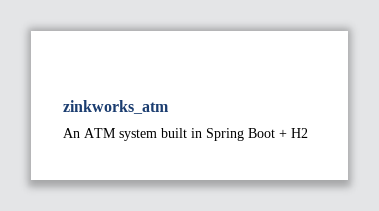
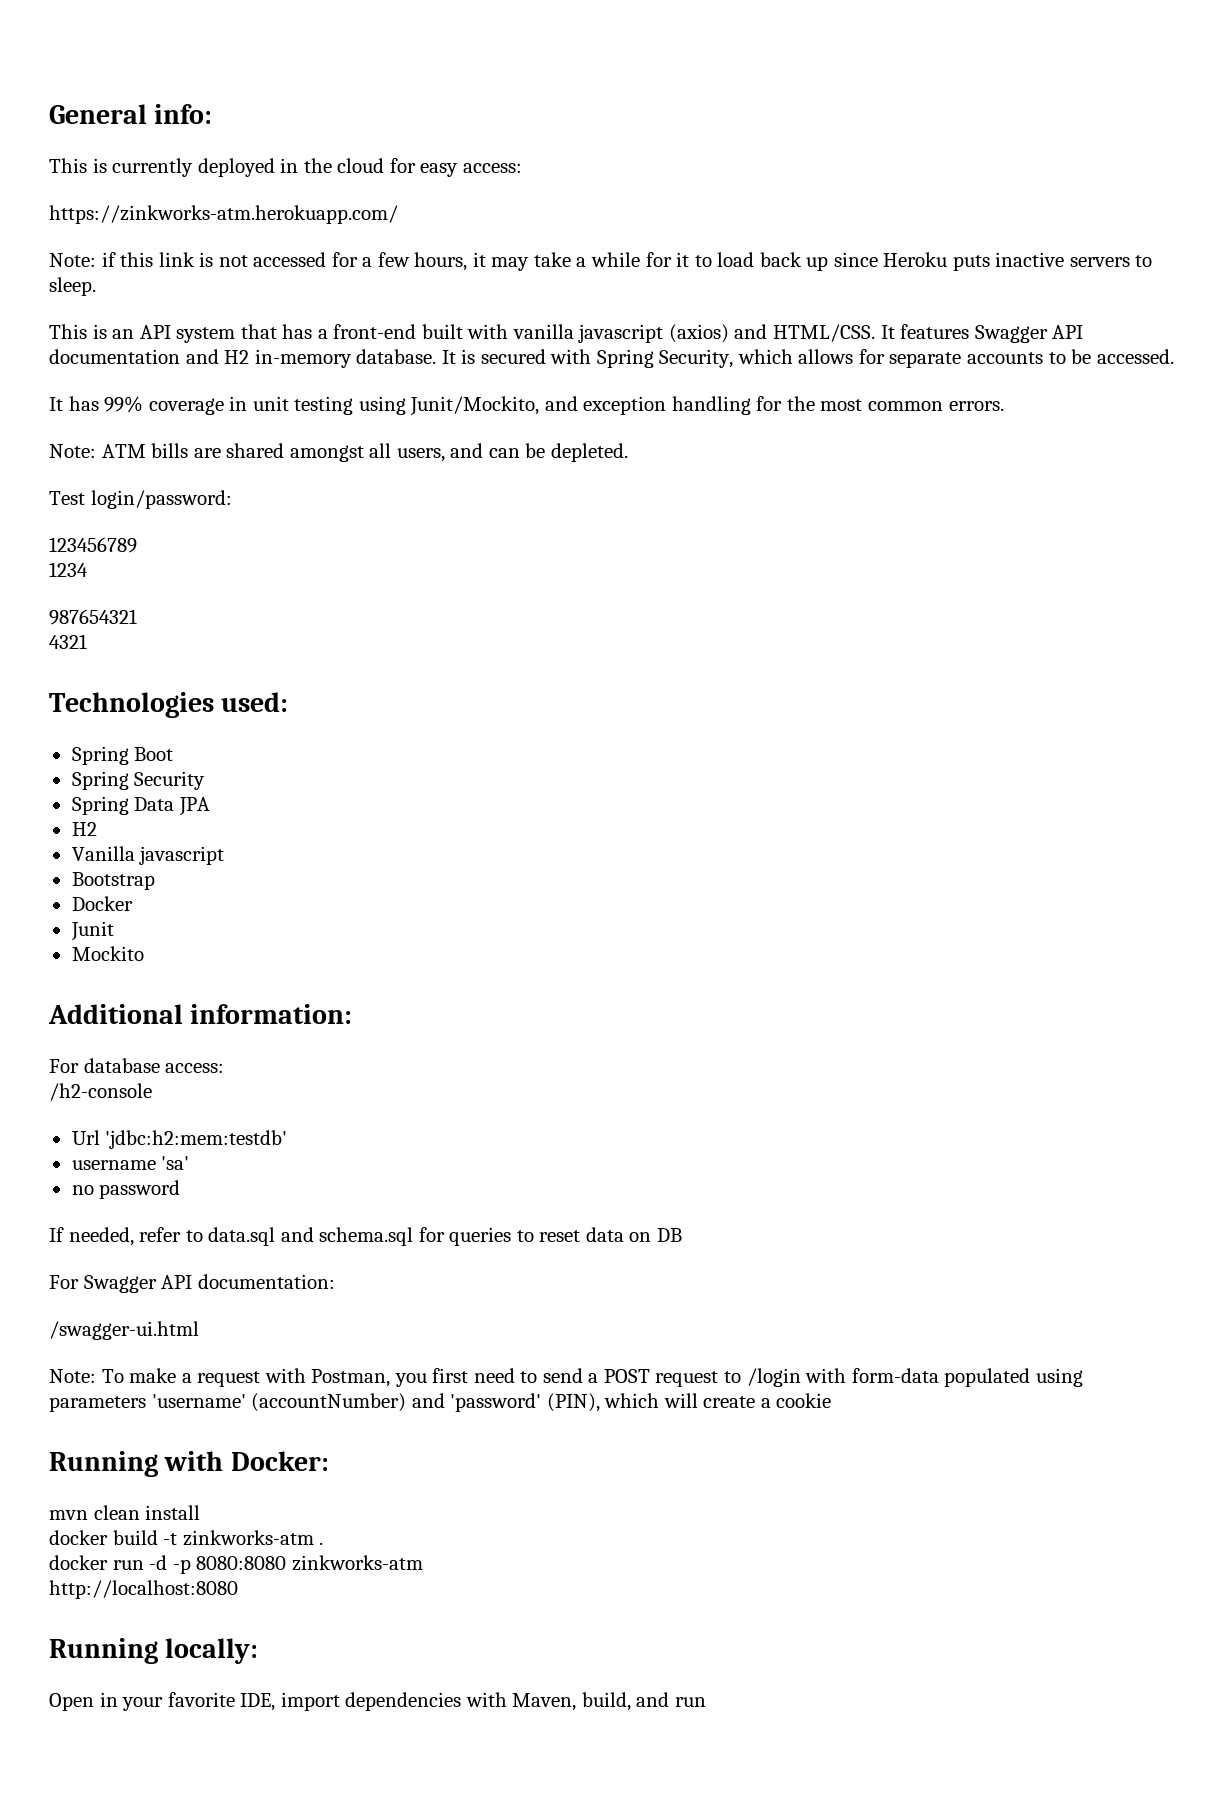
- zinkworks_atm
- An ATM system built in Spring Boot + H2
+ General info:
+ This is currently deployed in the cloud for easy access:
+ https://zinkworks-atm.herokuapp.com/
+ Note: if this link is not accessed for a few hours, it may take a while for it to load back up since Heroku puts inactive servers to sleep.
+ This is an API system that has a front-end built with vanilla javascript (axios) and HTML/CSS. It features Swagger API documentation and H2 in-memory database. It is secured with Spring Security, which allows for separate accounts to be accessed.
+ It has 99% coverage in unit testing using Junit/Mockito, and exception handling for the most common errors.
+ Note: ATM bills are shared amongst all users, and can be depleted.
+ Test login/password:
+ 123456789
+ 1234
+ 987654321
+ 4321
+ Technologies used:
+ Spring Boot
+ Spring Security
+ Spring Data JPA
+ H2
+ Vanilla javascript
+ Bootstrap
+ Docker
+ Junit
+ Mockito
+ Additional information:
+ For database access:
+ /h2-console
+ Url 'jdbc:h2:mem:testdb'
+ username 'sa'
+ no password
+ If needed, refer to data.sql and schema.sql for queries to reset data on DB
+ For Swagger API documentation:
+ /swagger-ui.html
+ Note: To make a request with Postman, you first need to send a POST request to /login with form-data populated using parameters 'username' (accountNumber) and 'password' (PIN), which will create a cookie
+ Running with Docker:
+ mvn clean install
+ docker build -t zinkworks-atm .
+ docker run -d -p 8080:8080 zinkworks-atm
+ http://localhost:8080
+ Running locally:
+ Open in your favorite IDE, import dependencies with Maven, build, and run

